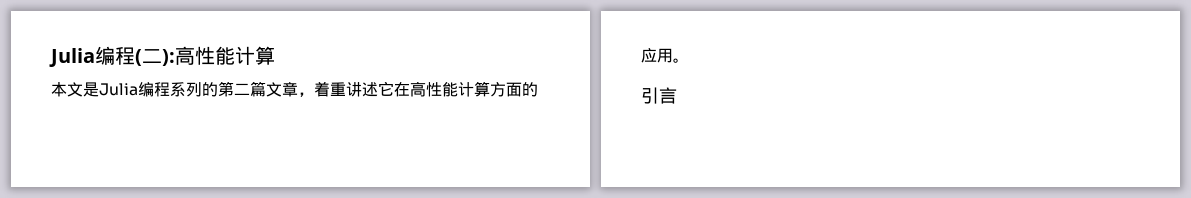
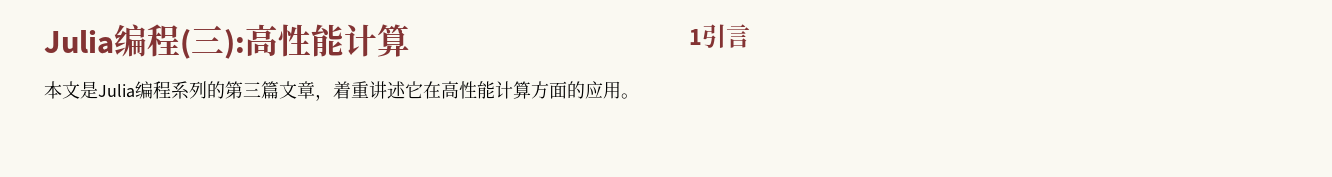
- Julia编程(二):高性能计算
+ Julia编程(三):高性能计算
- 本文是Julia编程系列的第二篇文章，着重讲述它在高性能计算方面的应用。
+ 本文是Julia编程系列的第三篇文章，着重讲述它在高性能计算方面的应用。
- 引言
+ 1引言

